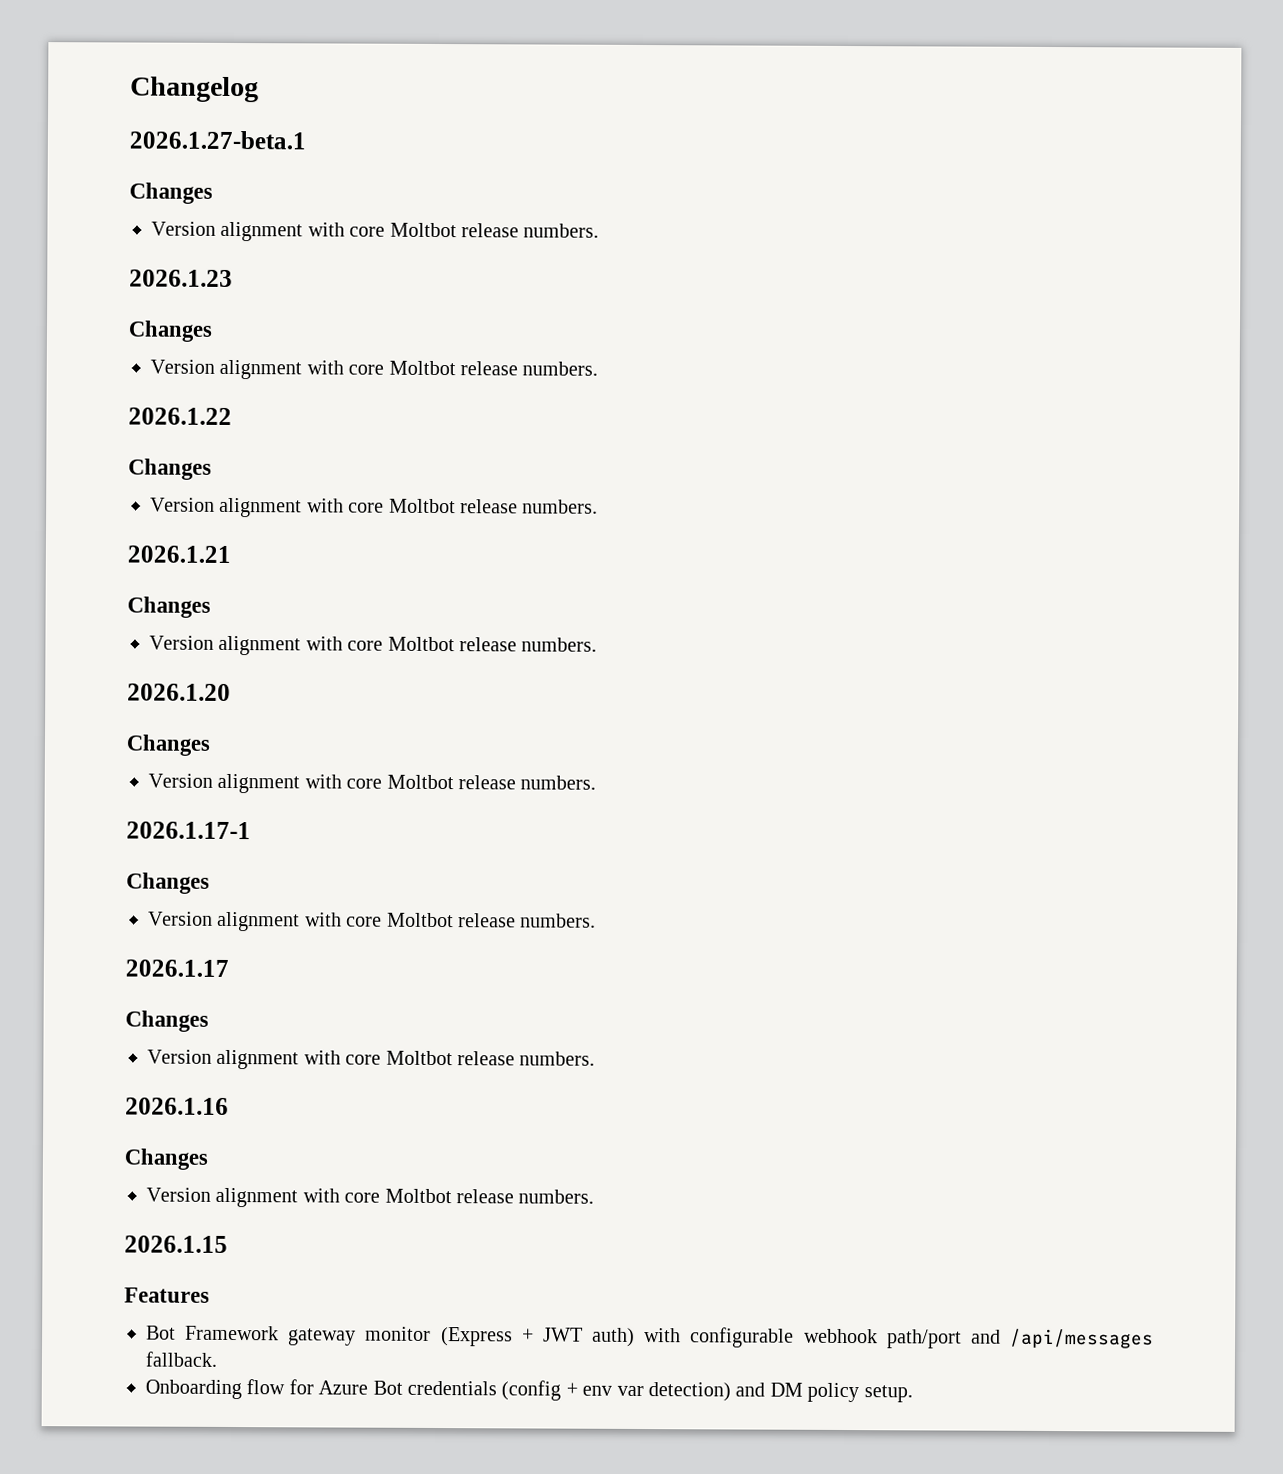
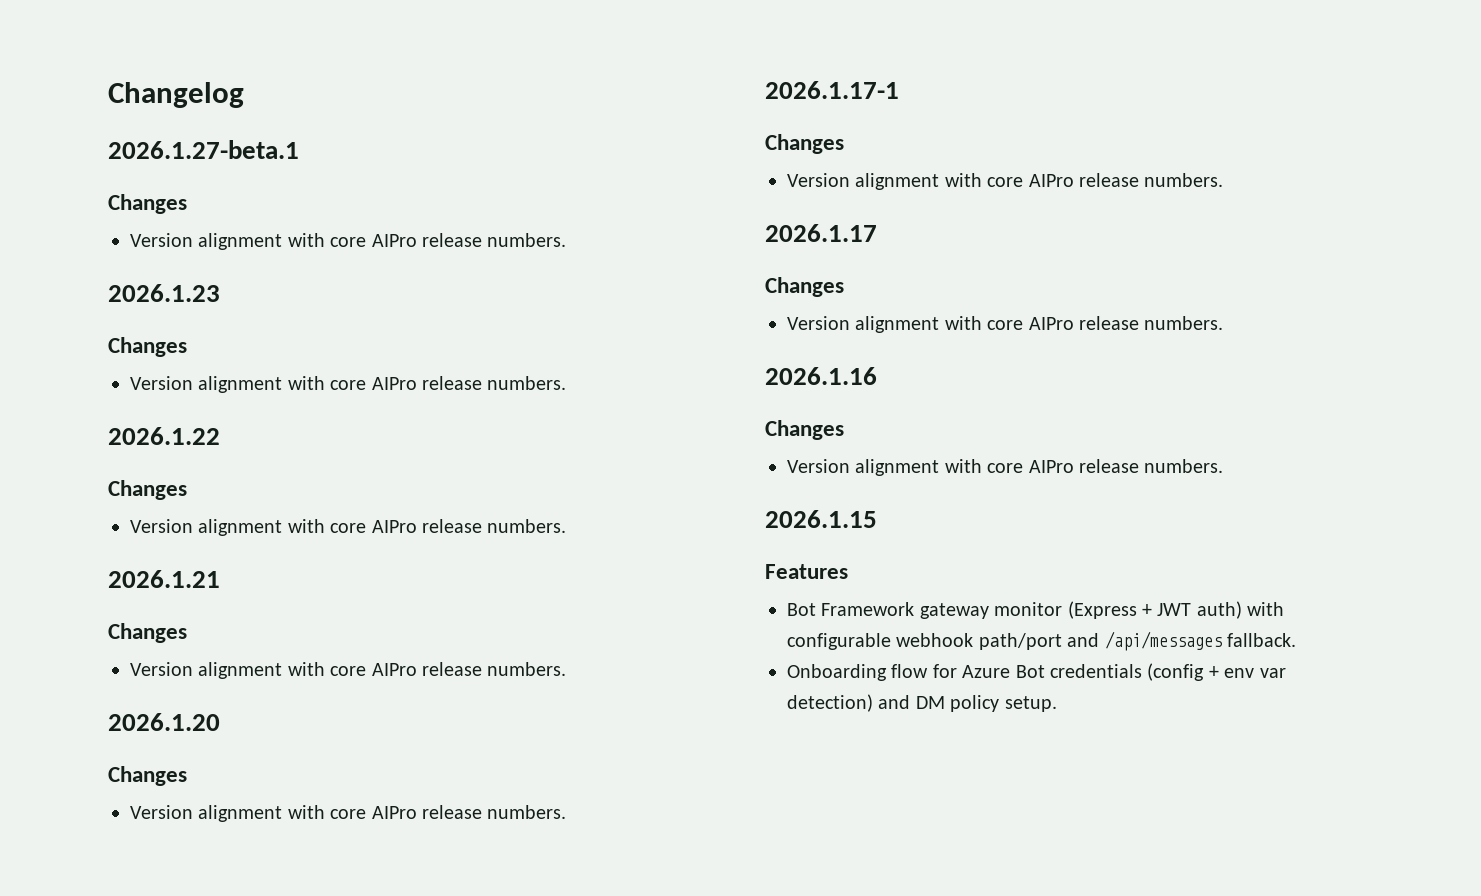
  2026.1.27-beta.1
  Changes
- Version alignment with core Moltbot release numbers.
+ Version alignment with core AIPro release numbers.
  2026.1.23
  Changes
- Version alignment with core Moltbot release numbers.
+ Version alignment with core AIPro release numbers.
  2026.1.22
  Changes
- Version alignment with core Moltbot release numbers.
+ Version alignment with core AIPro release numbers.
  2026.1.21
  Changes
- Version alignment with core Moltbot release numbers.
+ Version alignment with core AIPro release numbers.
  2026.1.20
  Changes
- Version alignment with core Moltbot release numbers.
+ Version alignment with core AIPro release numbers.
  2026.1.17-1
  Changes
- Version alignment with core Moltbot release numbers.
+ Version alignment with core AIPro release numbers.
  2026.1.17
  Changes
- Version alignment with core Moltbot release numbers.
+ Version alignment with core AIPro release numbers.
  2026.1.16
  Changes
- Version alignment with core Moltbot release numbers.
+ Version alignment with core AIPro release numbers.

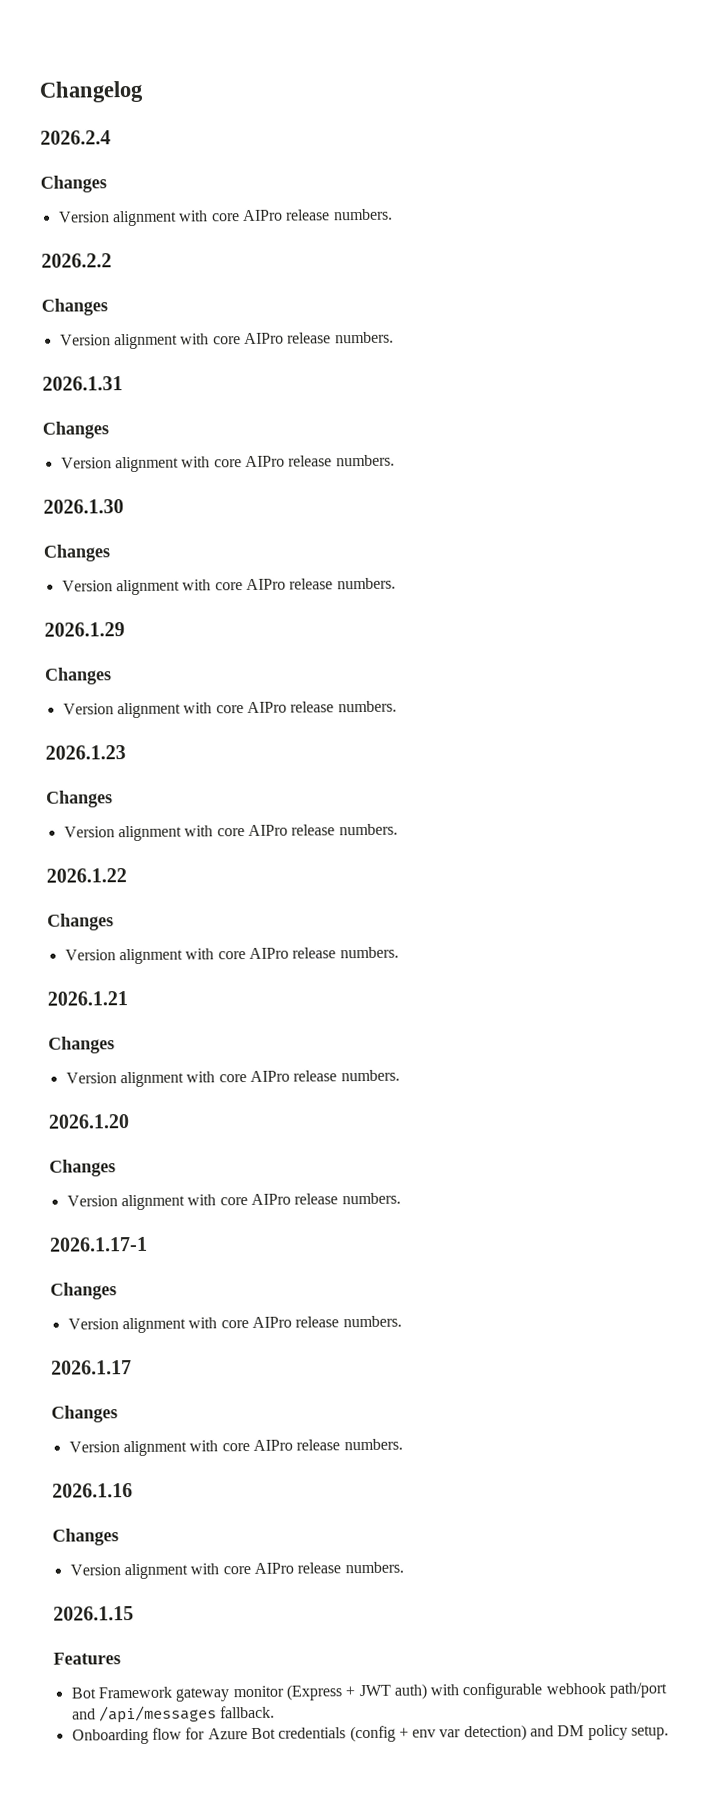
- 2026.1.27-beta.1
+ 2026.2.4
+ Changes
+ Version alignment with core AIPro release numbers.
+ 2026.2.2
+ Changes
+ Version alignment with core AIPro release numbers.
+ 2026.1.31
+ Changes
+ Version alignment with core AIPro release numbers.
+ 2026.1.30
+ Changes
+ Version alignment with core AIPro release numbers.
+ 2026.1.29

